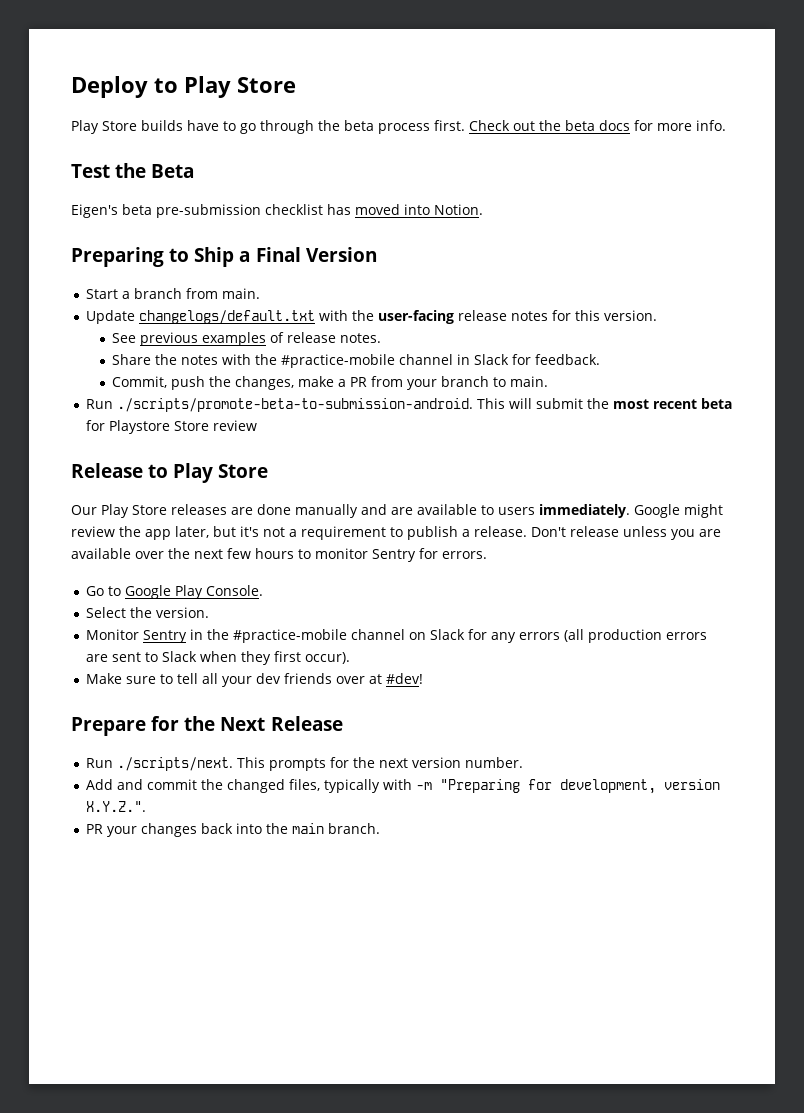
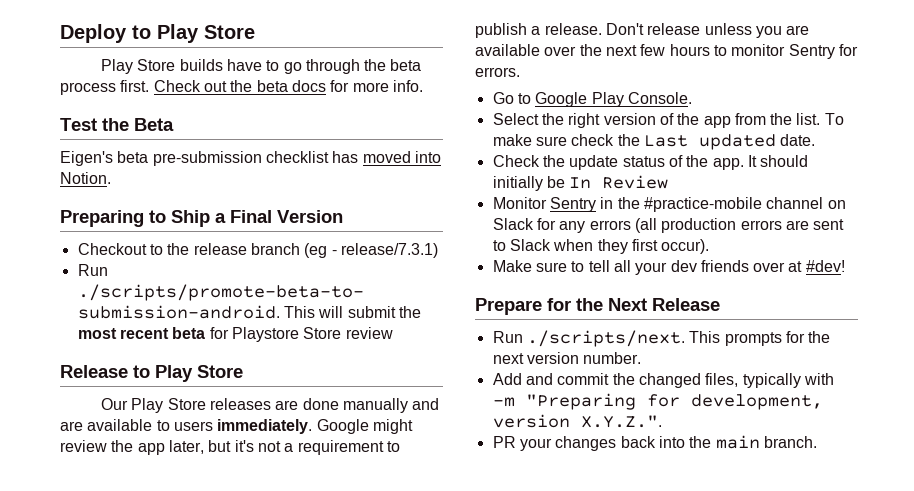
- Start a branch from main.
- Update changelogs/default.txt with the user-facing release notes for this version.
- See previous examples of release notes.
- Share the notes with the #practice-mobile channel in Slack for feedback.
- Commit, push the changes, make a PR from your branch to main.
+ Checkout to the release branch (eg - release/7.3.1)
- Select the version.
+ Select the right version of the app from the list. To make sure check the Last updated date.
+ Check the update status of the app. It should initially be In Review

